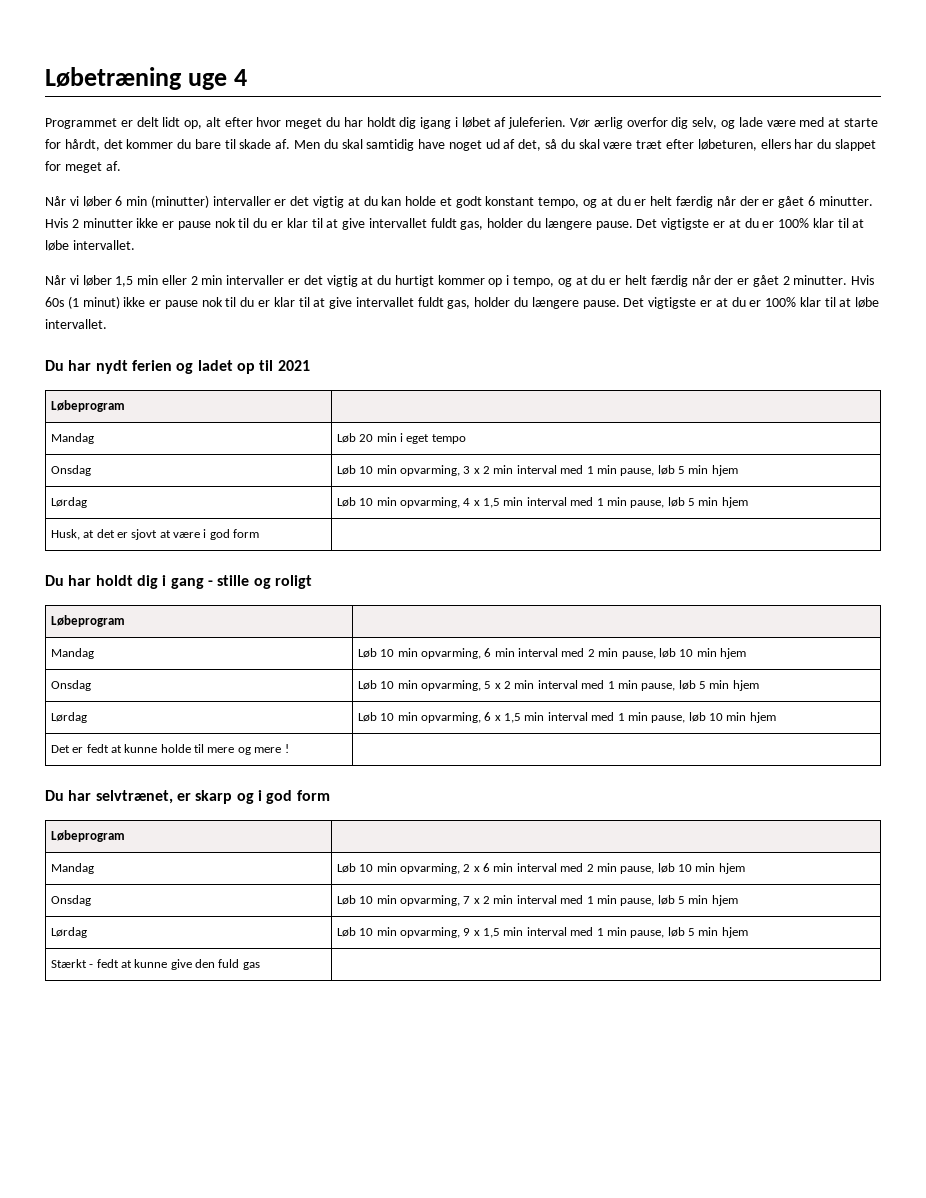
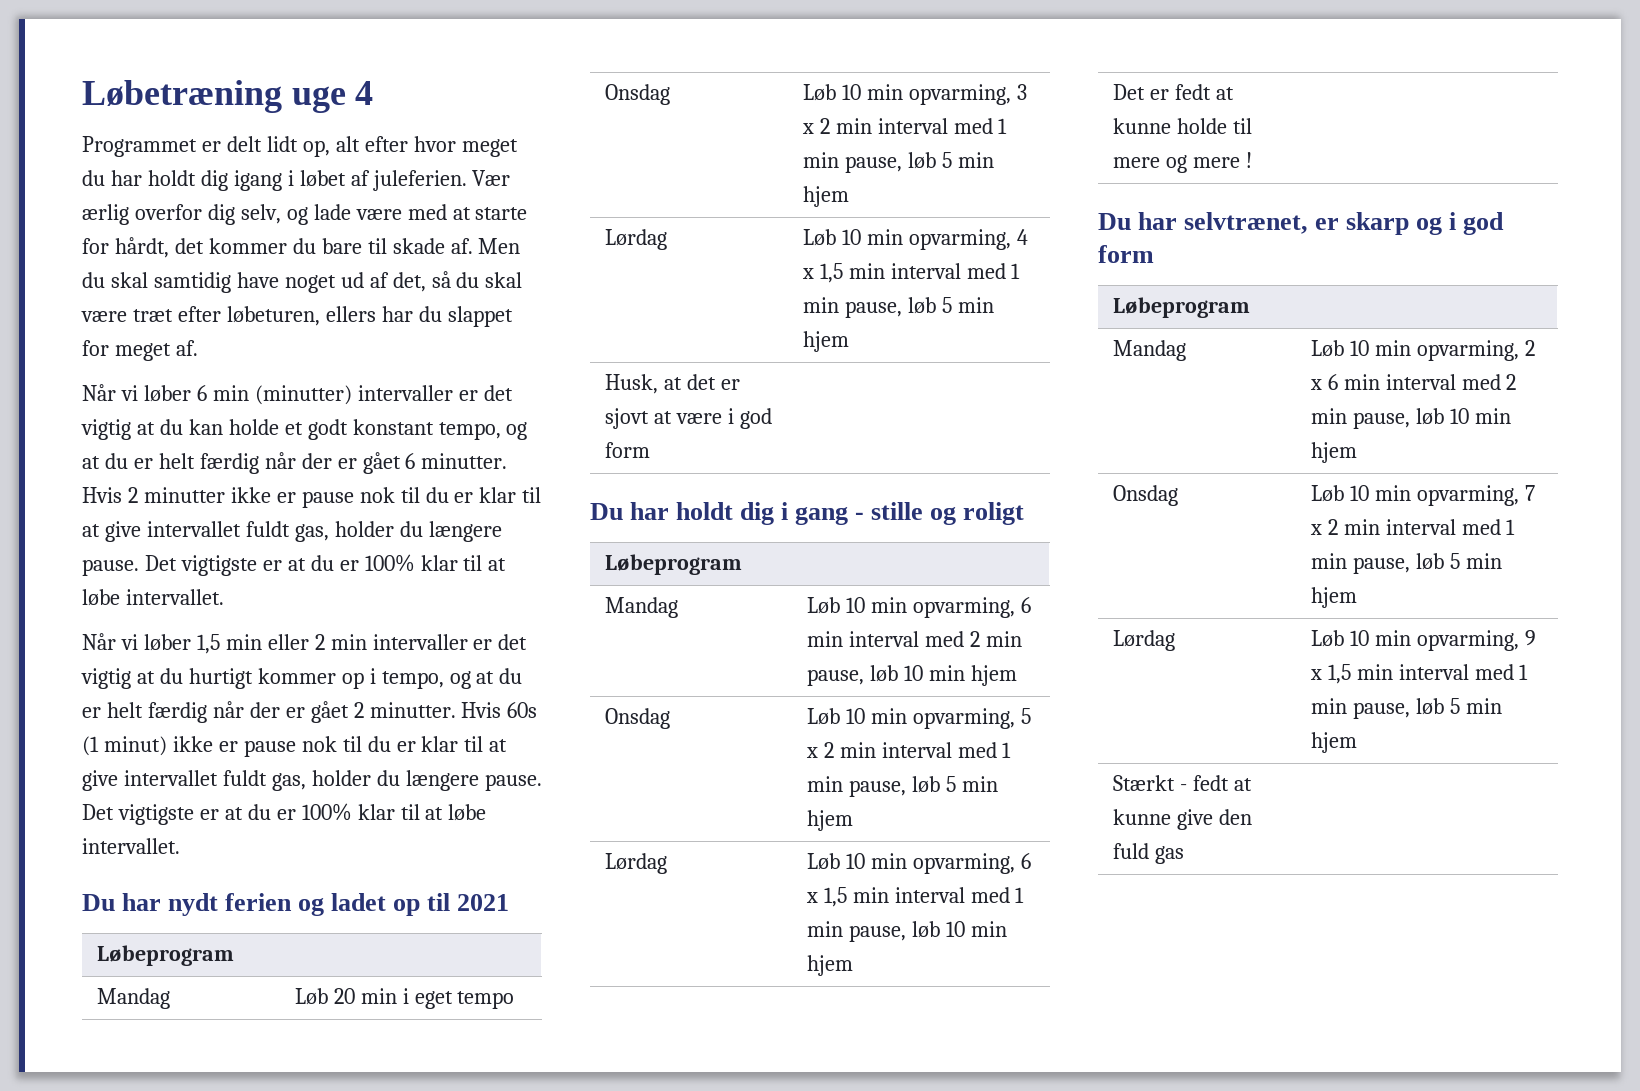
- Vør ærlig overfor dig selv, og lade være med at starte for hårdt, det kommer du bare til skade af.
+ Vær ærlig overfor dig selv, og lade være med at starte for hårdt, det kommer du bare til skade af.

